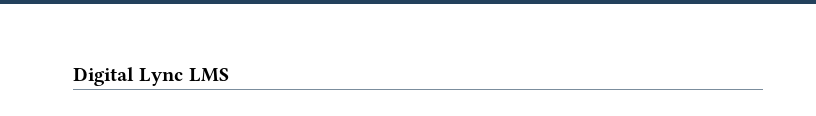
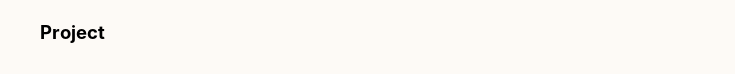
- Digital Lync LMS
+ Project

